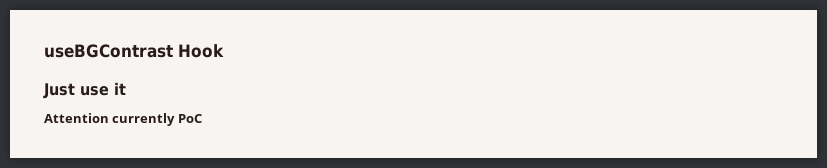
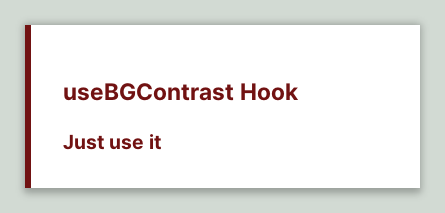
- Attention currently PoC

